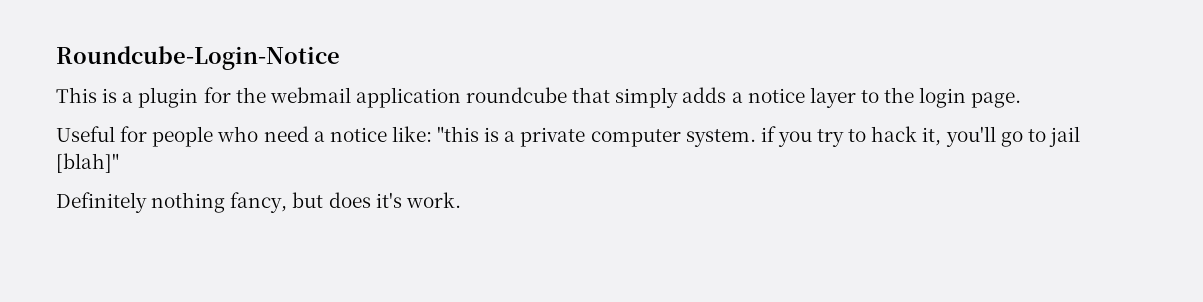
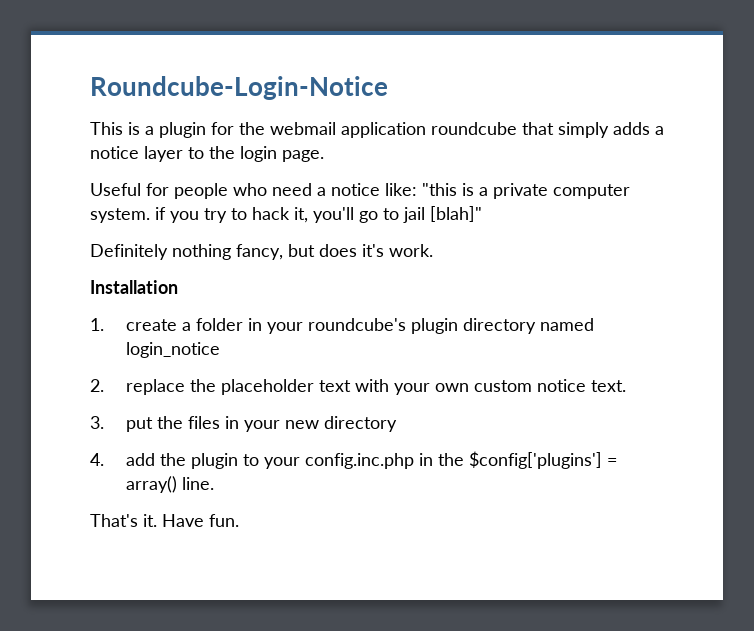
+ Installation
+ 1. create a folder in your roundcube's plugin directory named login_notice
+ 2. replace the placeholder text with your own custom notice text.
+ 3. put the files in your new directory
+ 4. add the plugin to your config.inc.php in the $config['plugins'] = array() line.
+ That's it. Have fun.

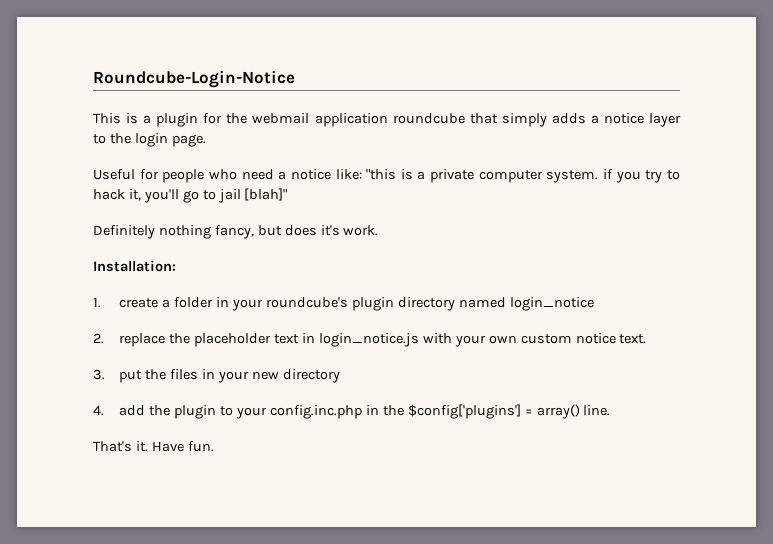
- Installation
+ Installation:
- 2. replace the placeholder text with your own custom notice text.
+ 2. replace the placeholder text in login_notice.js with your own custom notice text.

